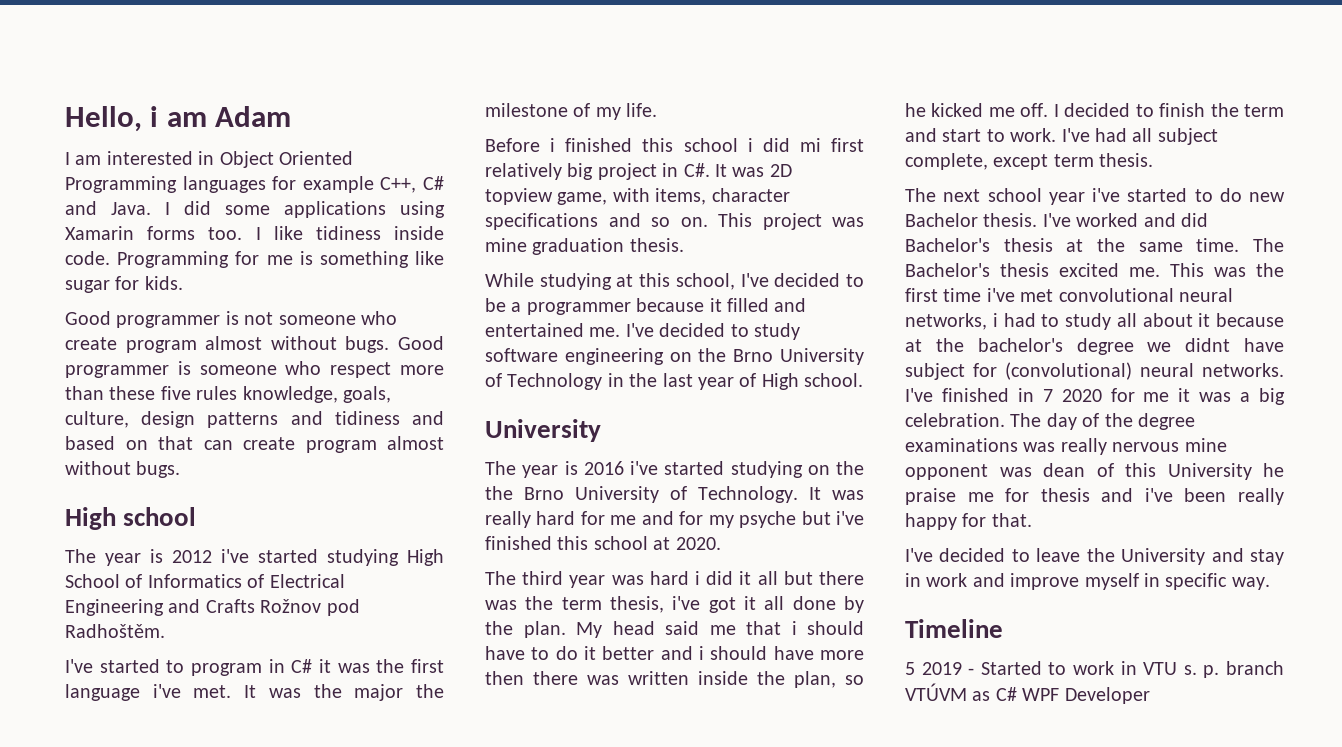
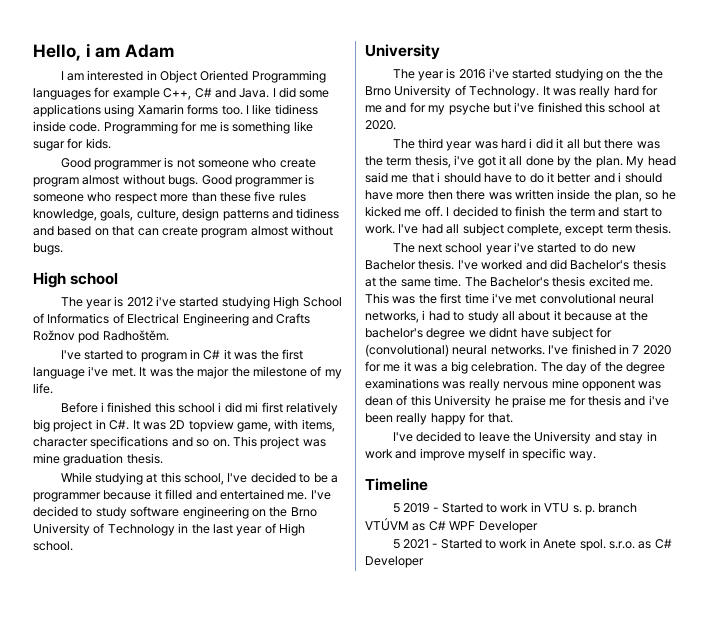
+ 5 2021 - Started to work in Anete spol. s.r.o. as C# Developer

